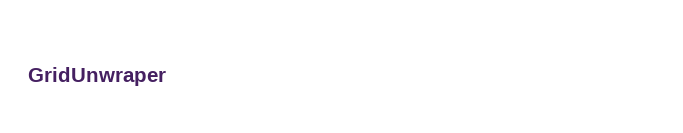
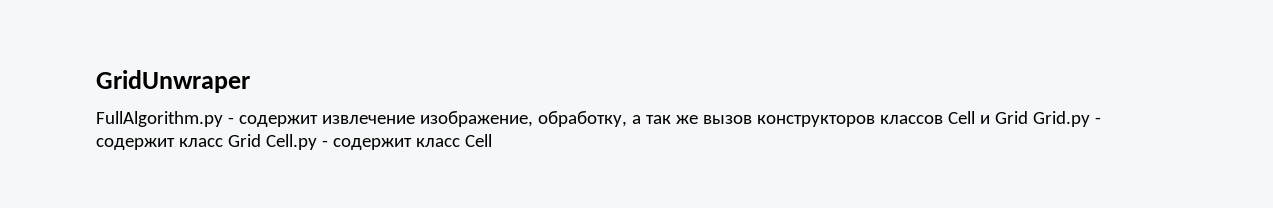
+ FullAlgorithm.py - содержит извлечение изображение, обработку, а так же вызов конструкторов классов Cell и Grid Grid.py - содержит класс Grid Cell.py - содержит класс Cell

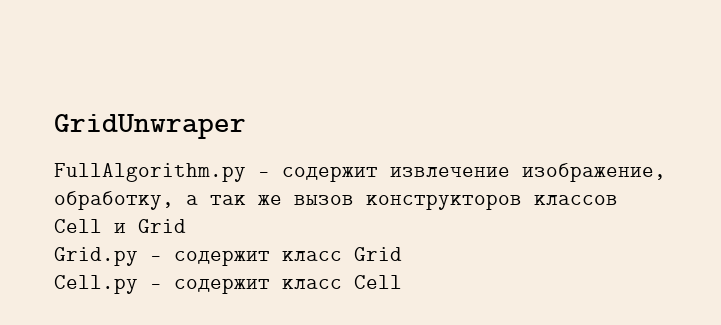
- FullAlgorithm.py - содержит извлечение изображение, обработку, а так же вызов конструкторов классов Cell и Grid Grid.py - содержит класс Grid Cell.py - содержит класс Cell
+ FullAlgorithm.py - содержит извлечение изображение, обработку, а так же вызов конструкторов классов Cell и Grid
+ Grid.py - содержит класс Grid
+ Cell.py - содержит класс Cell

